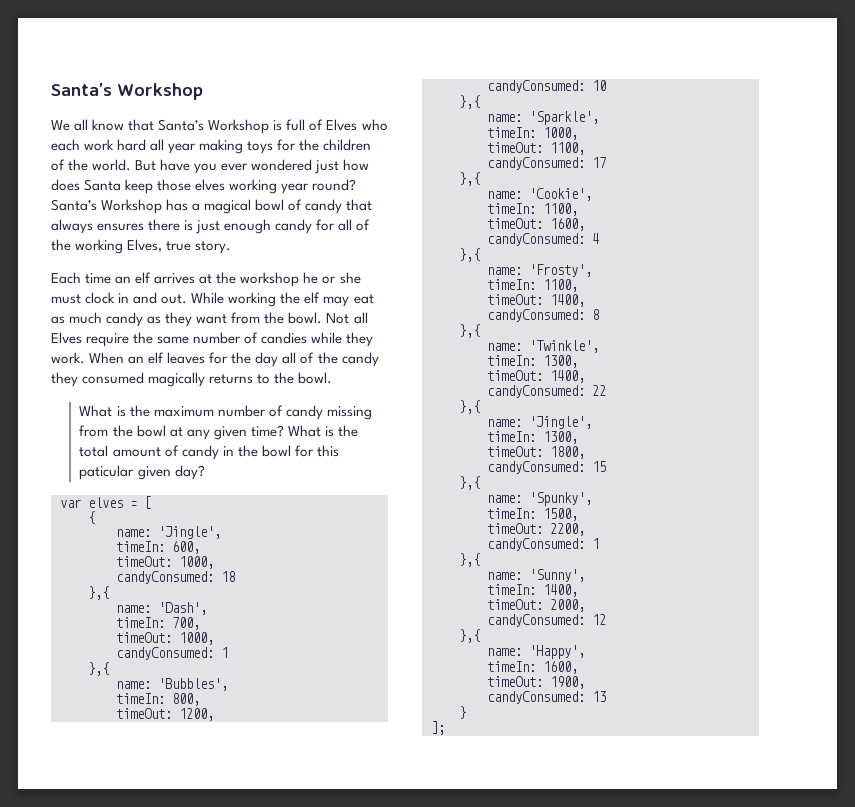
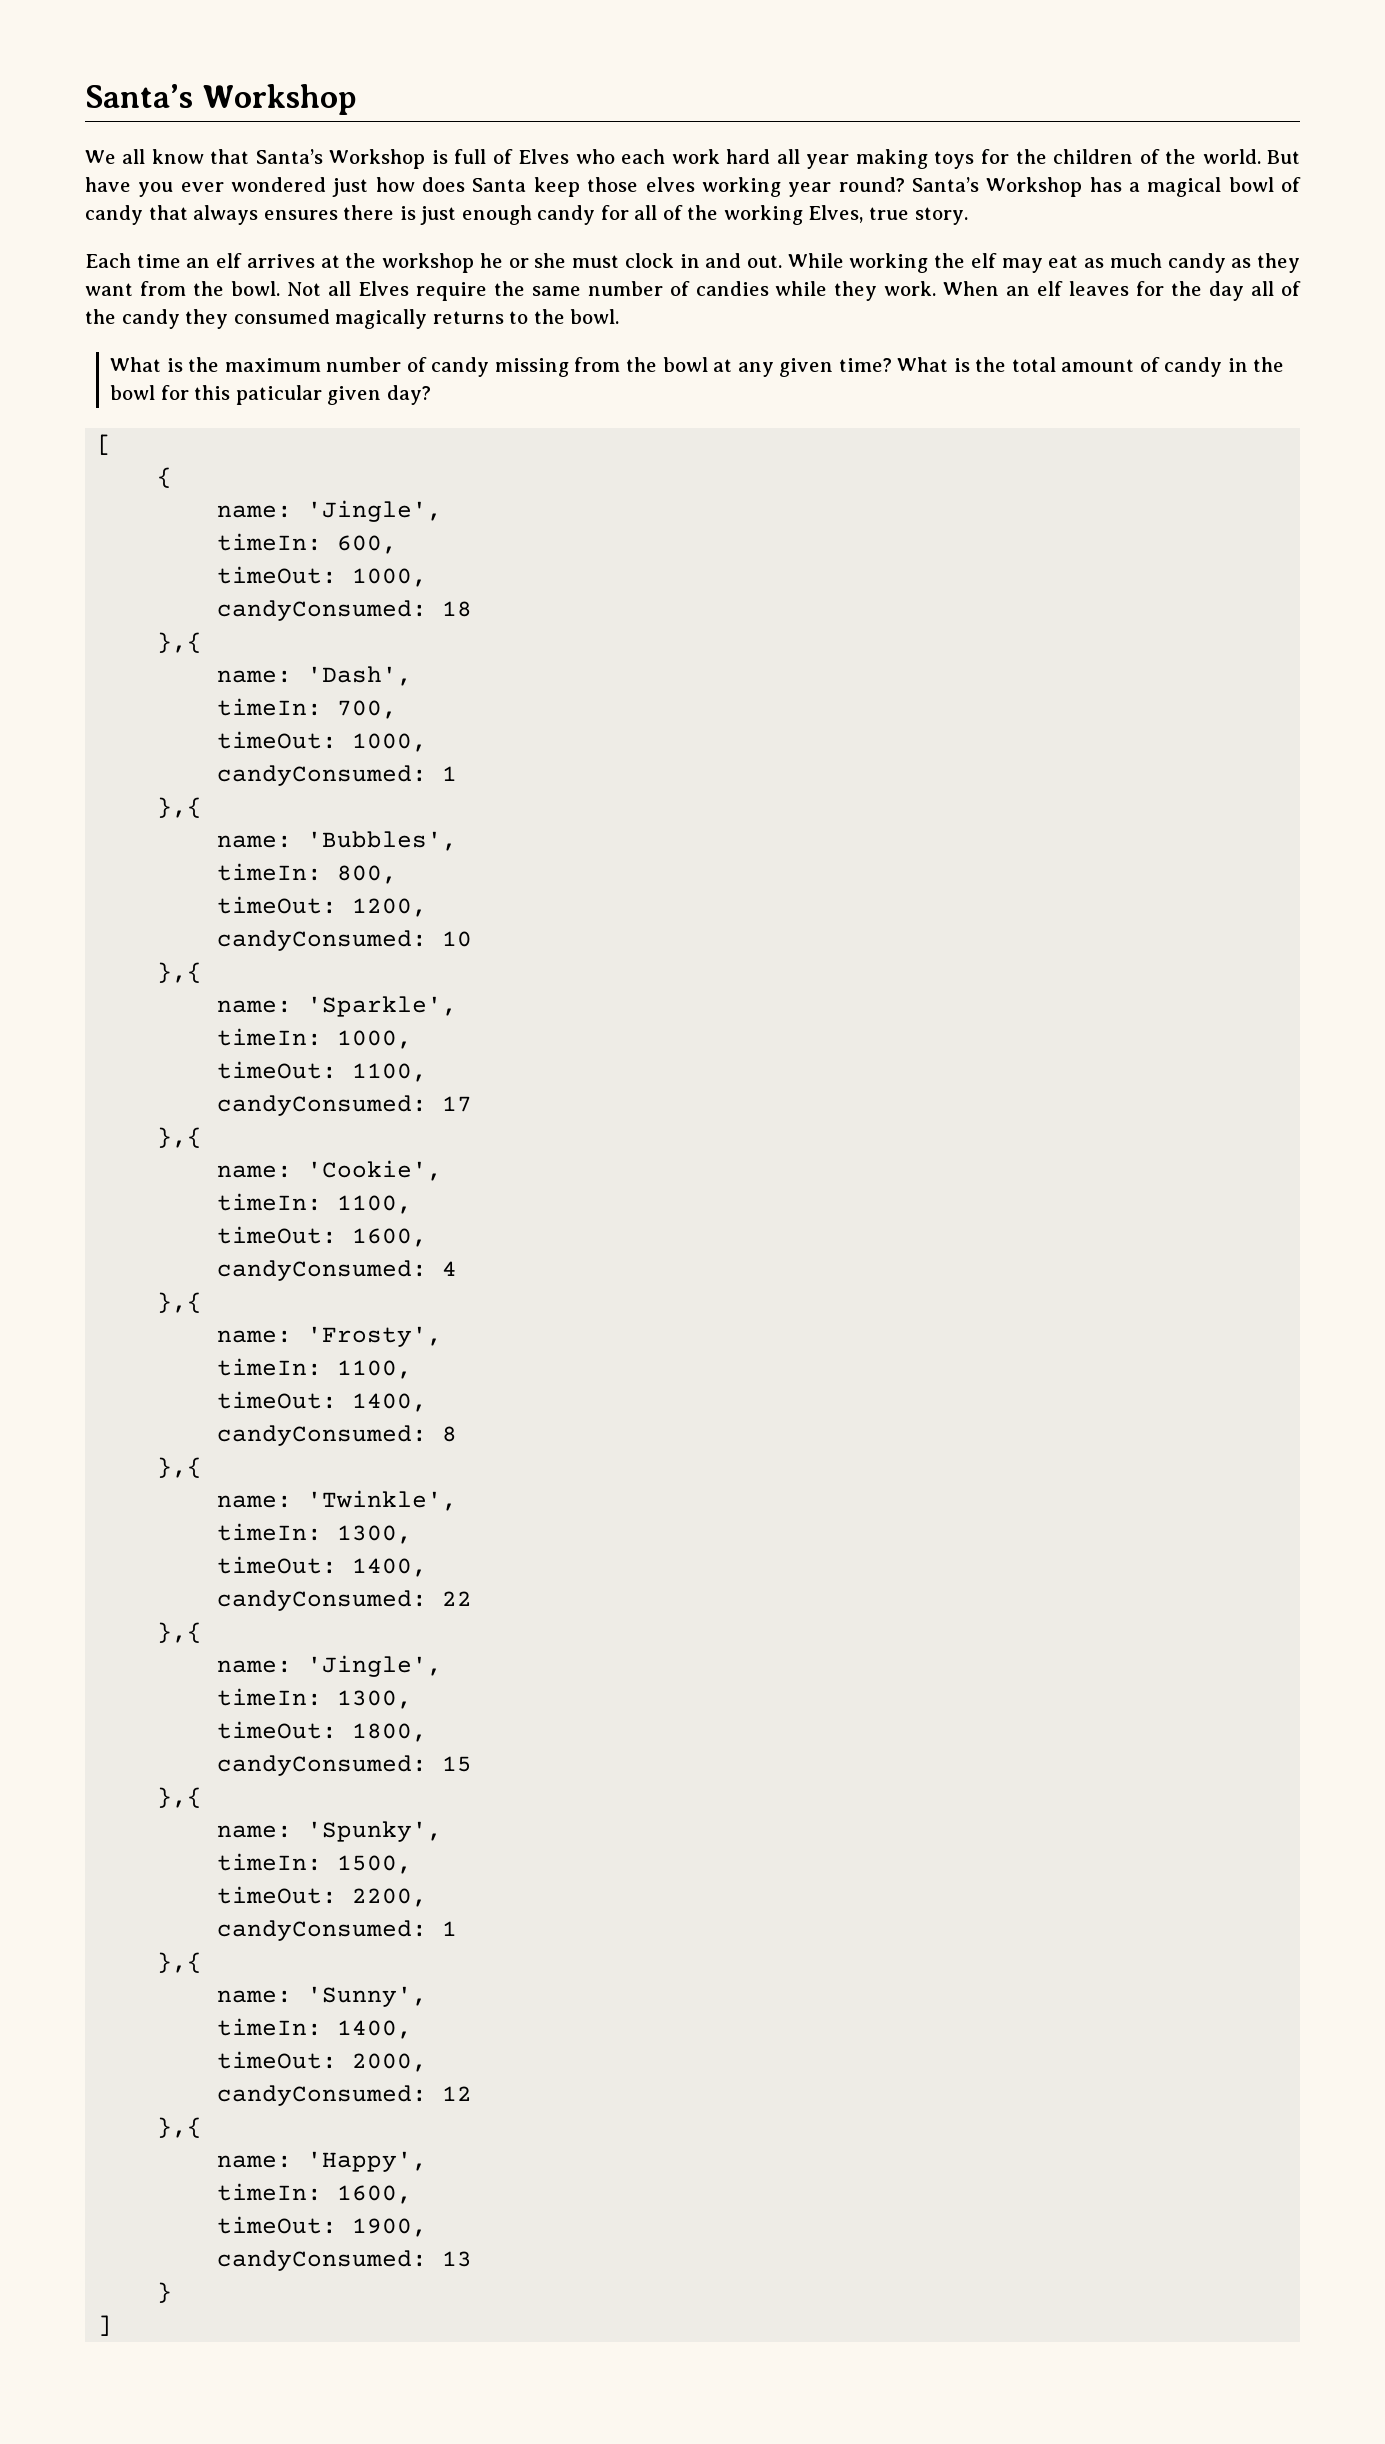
- var elves = [
+ [
- ];
+ ]

